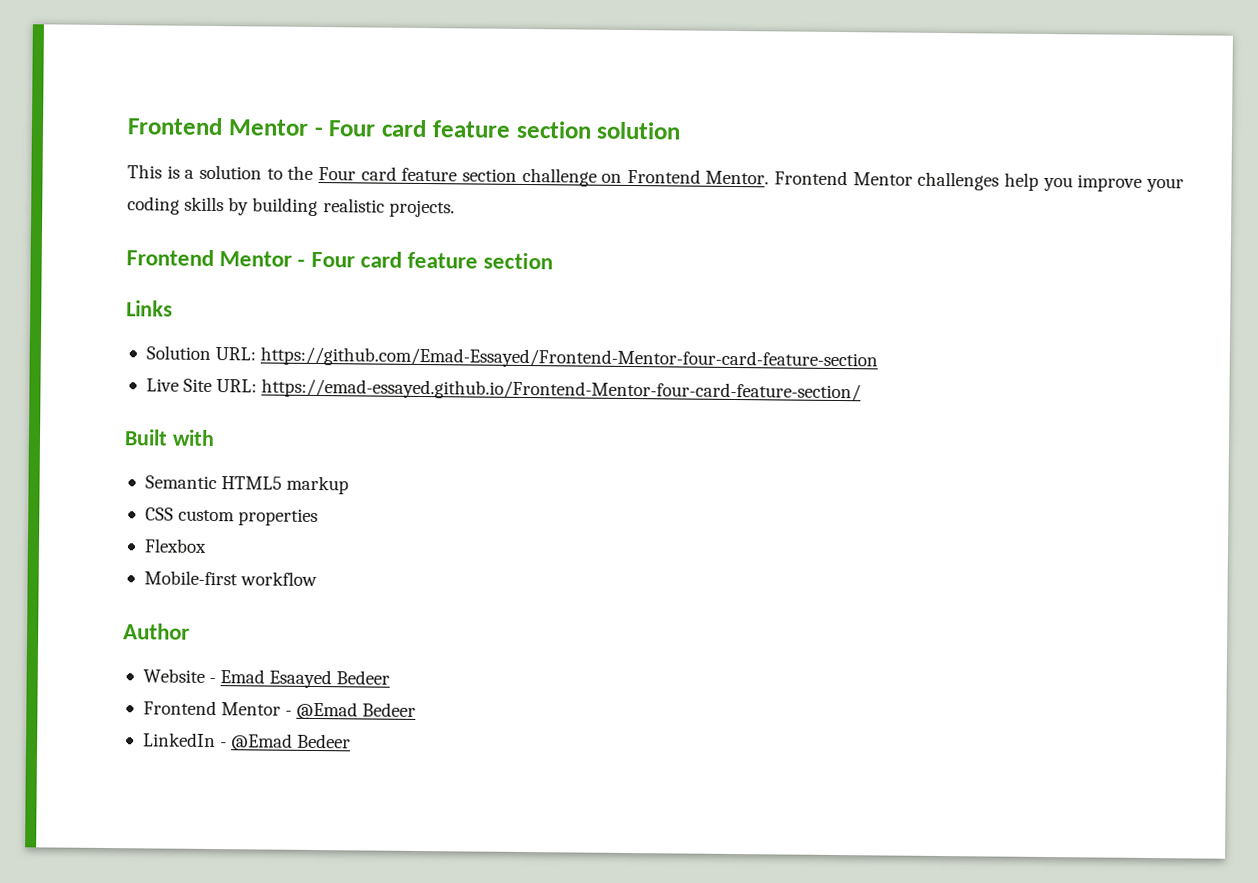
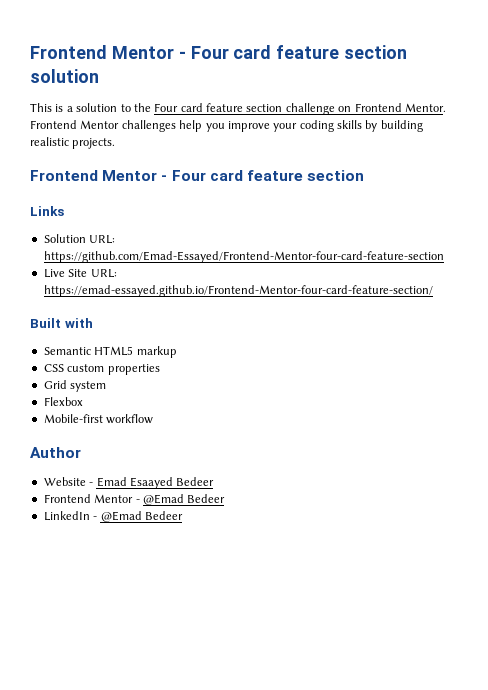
+ Grid system

